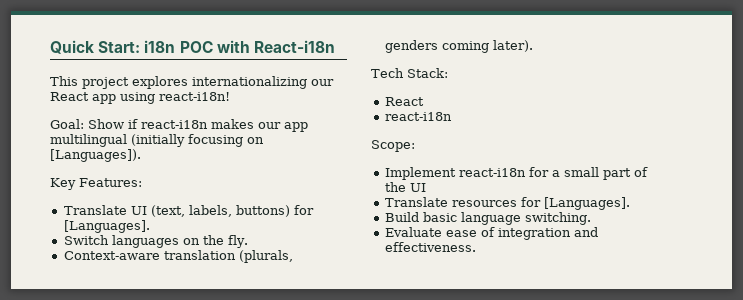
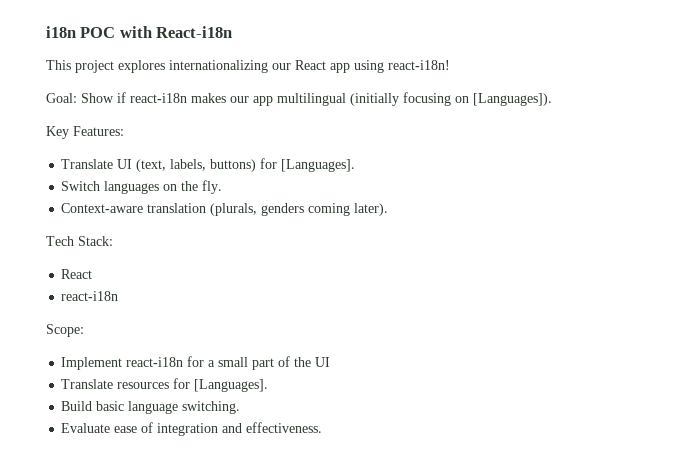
- Quick Start: i18n POC with React-i18n
+ i18n POC with React-i18n

